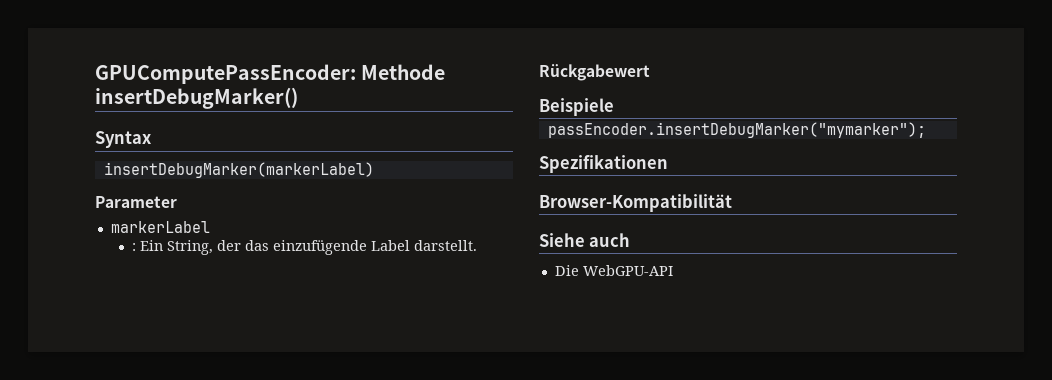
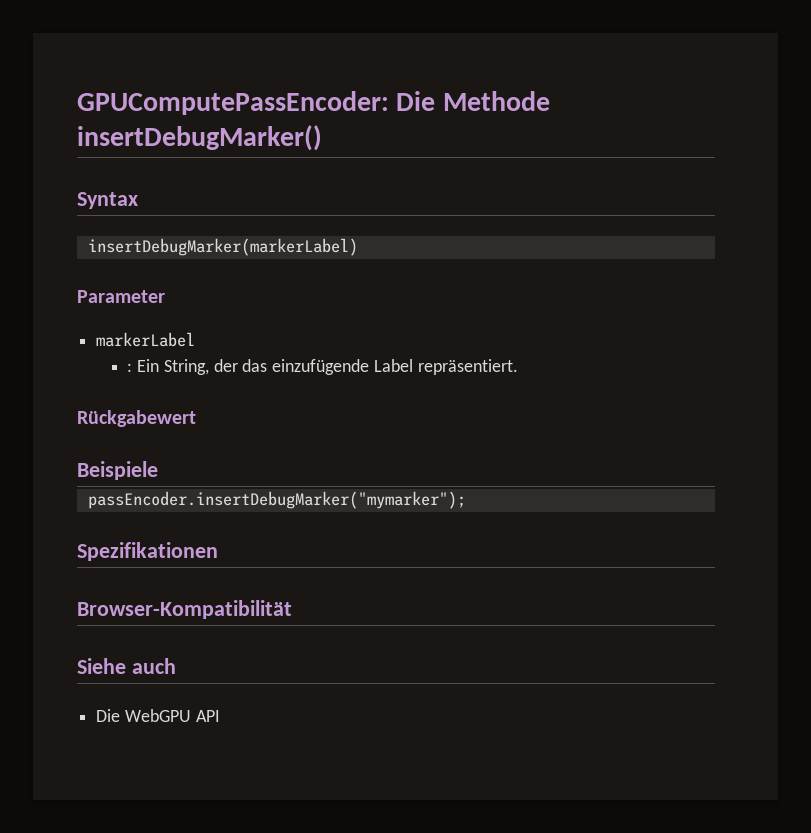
- GPUComputePassEncoder: Methode insertDebugMarker()
+ GPUComputePassEncoder: Die Methode insertDebugMarker()
- : Ein String, der das einzufügende Label darstellt.
+ : Ein String, der das einzufügende Label repräsentiert.
- Die WebGPU-API
+ Die WebGPU API

